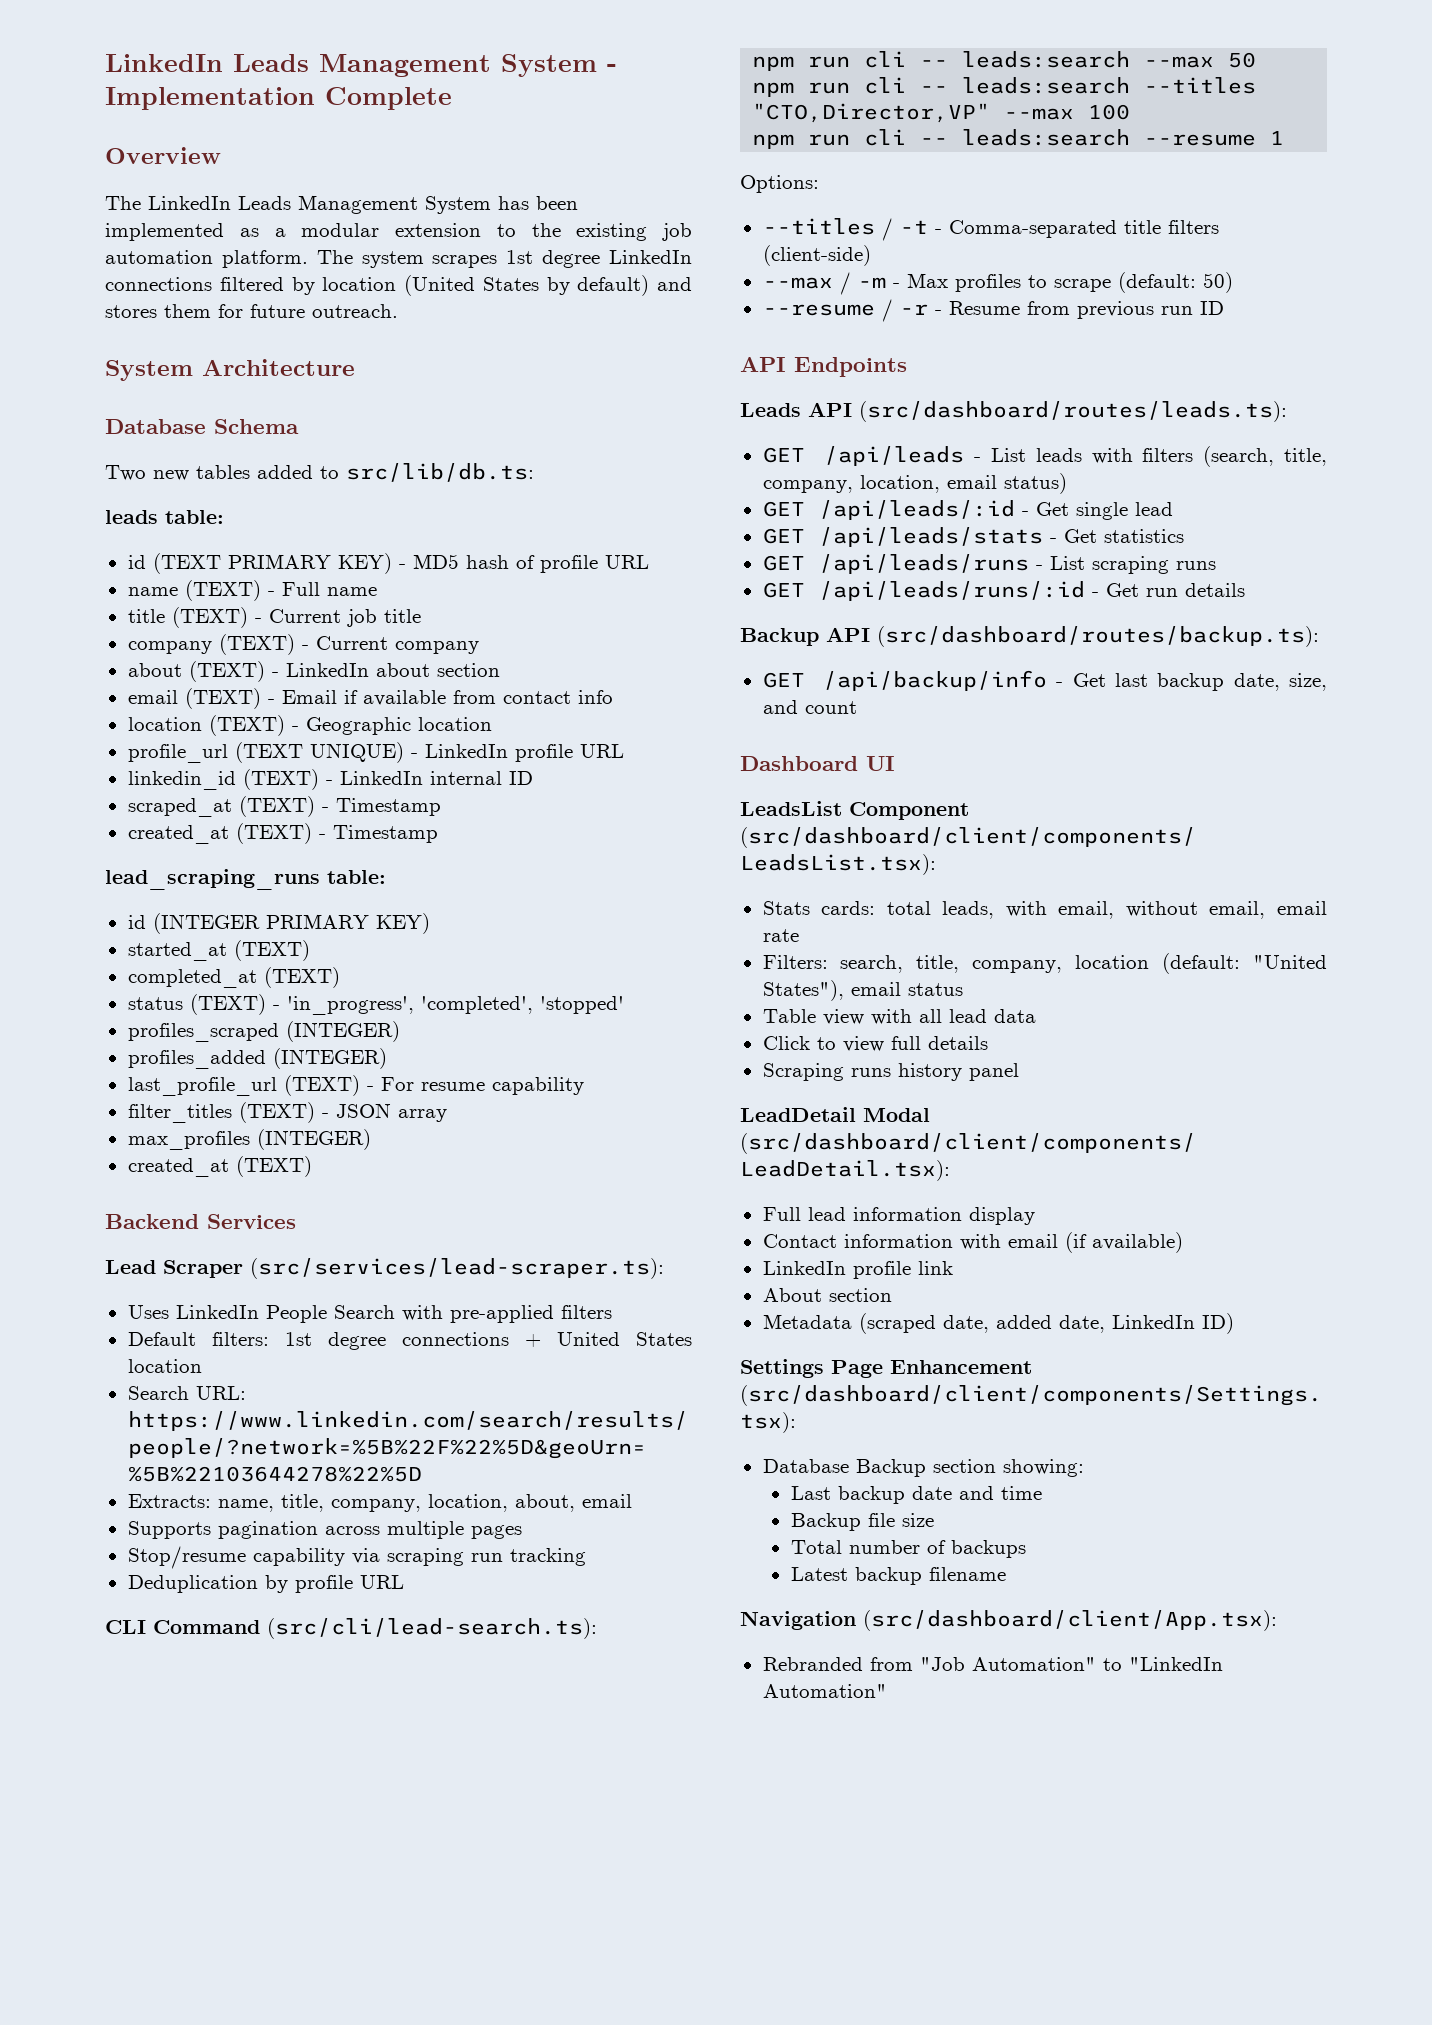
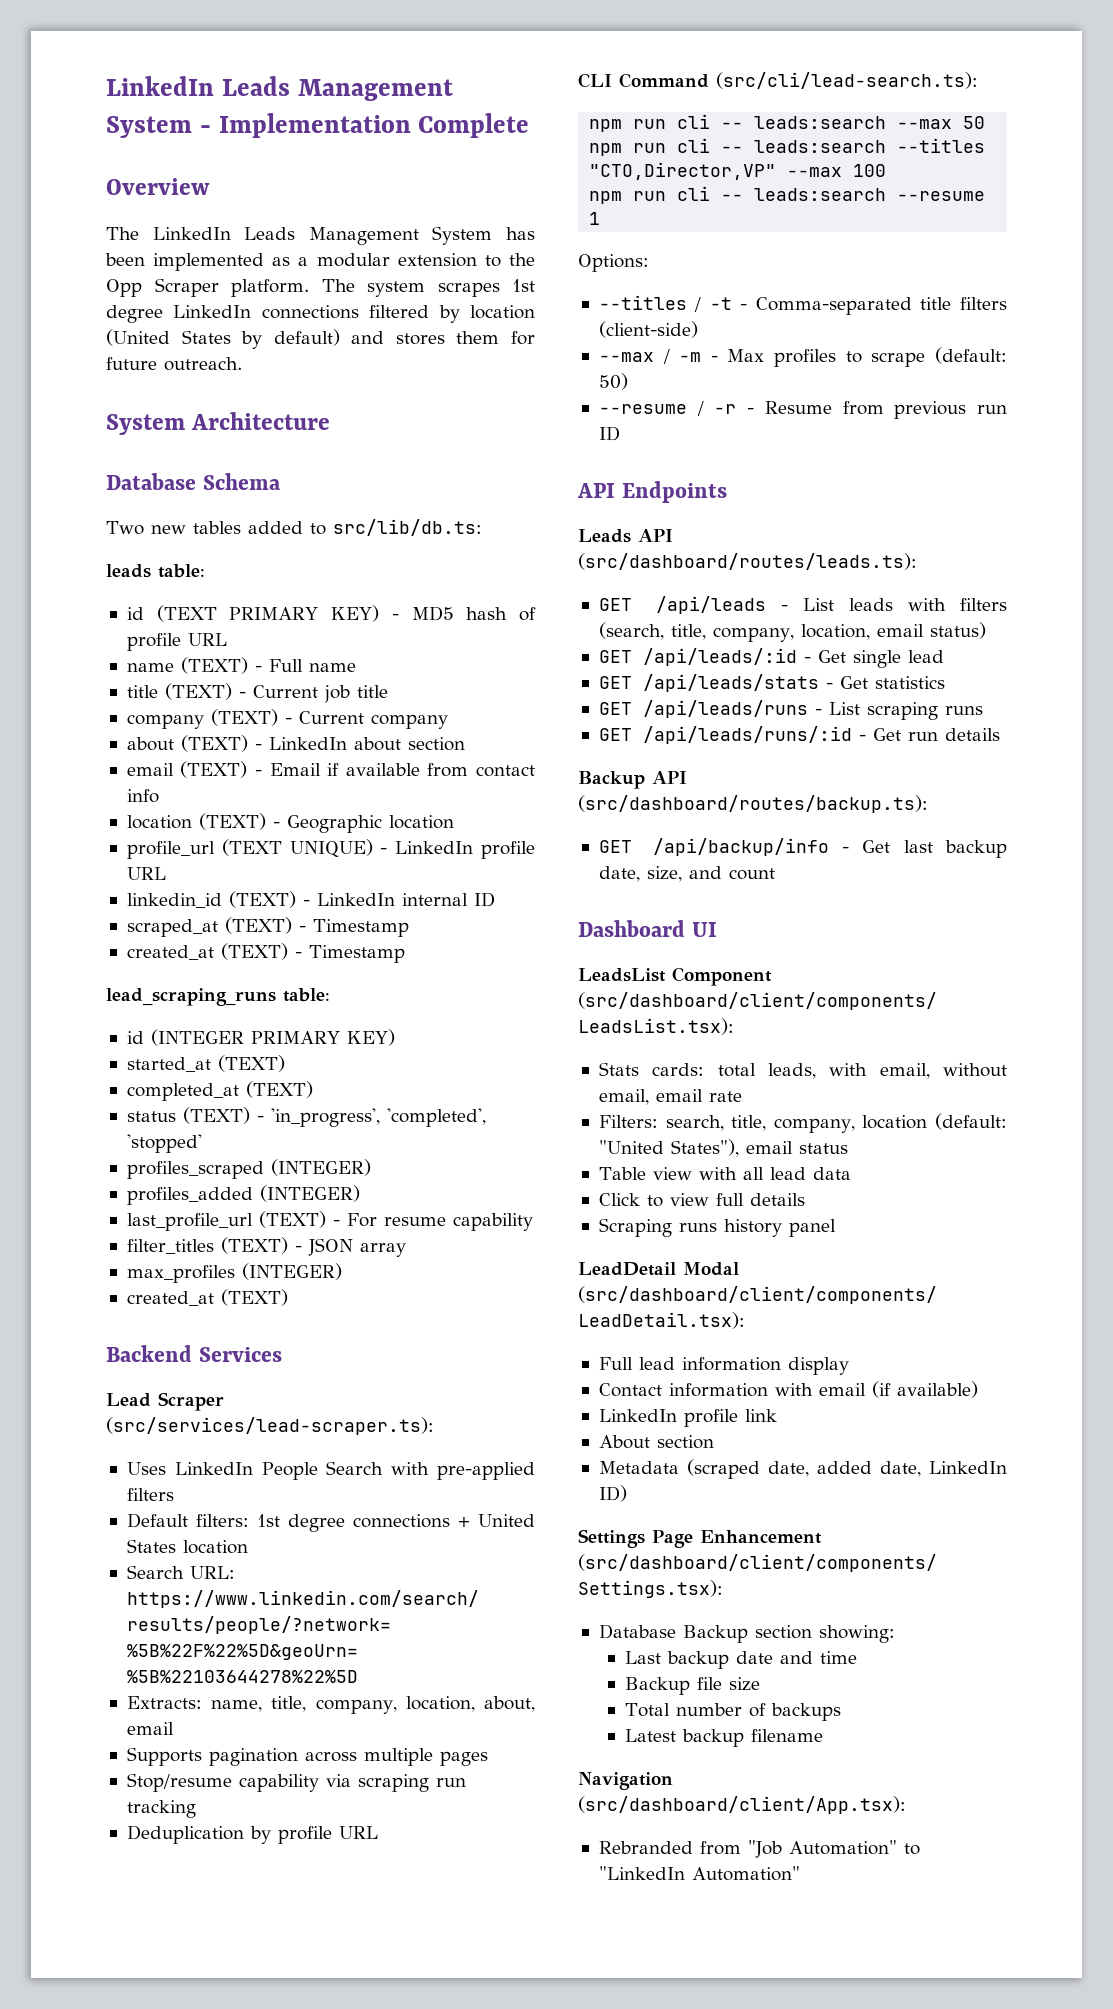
- The LinkedIn Leads Management System has been implemented as a modular extension to the existing job automation platform.
+ The LinkedIn Leads Management System has been implemented as a modular extension to the Opp Scraper platform.

